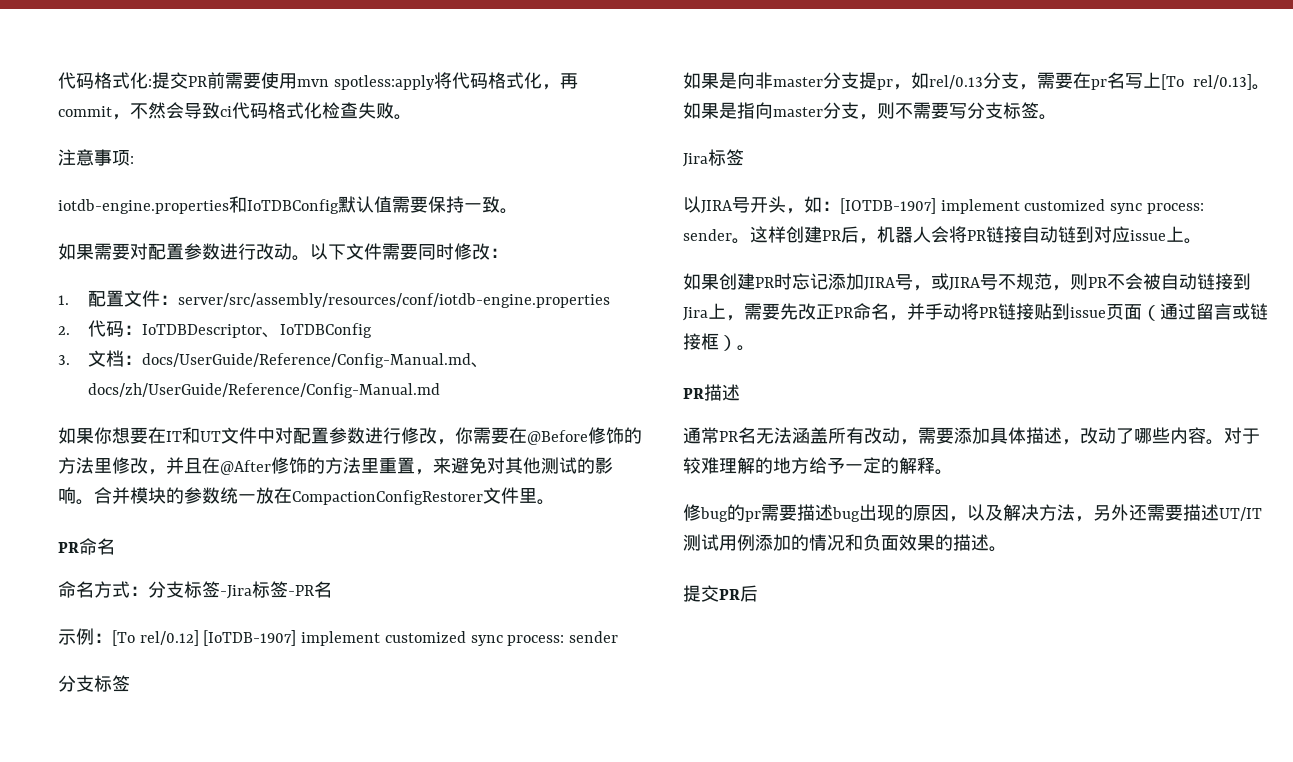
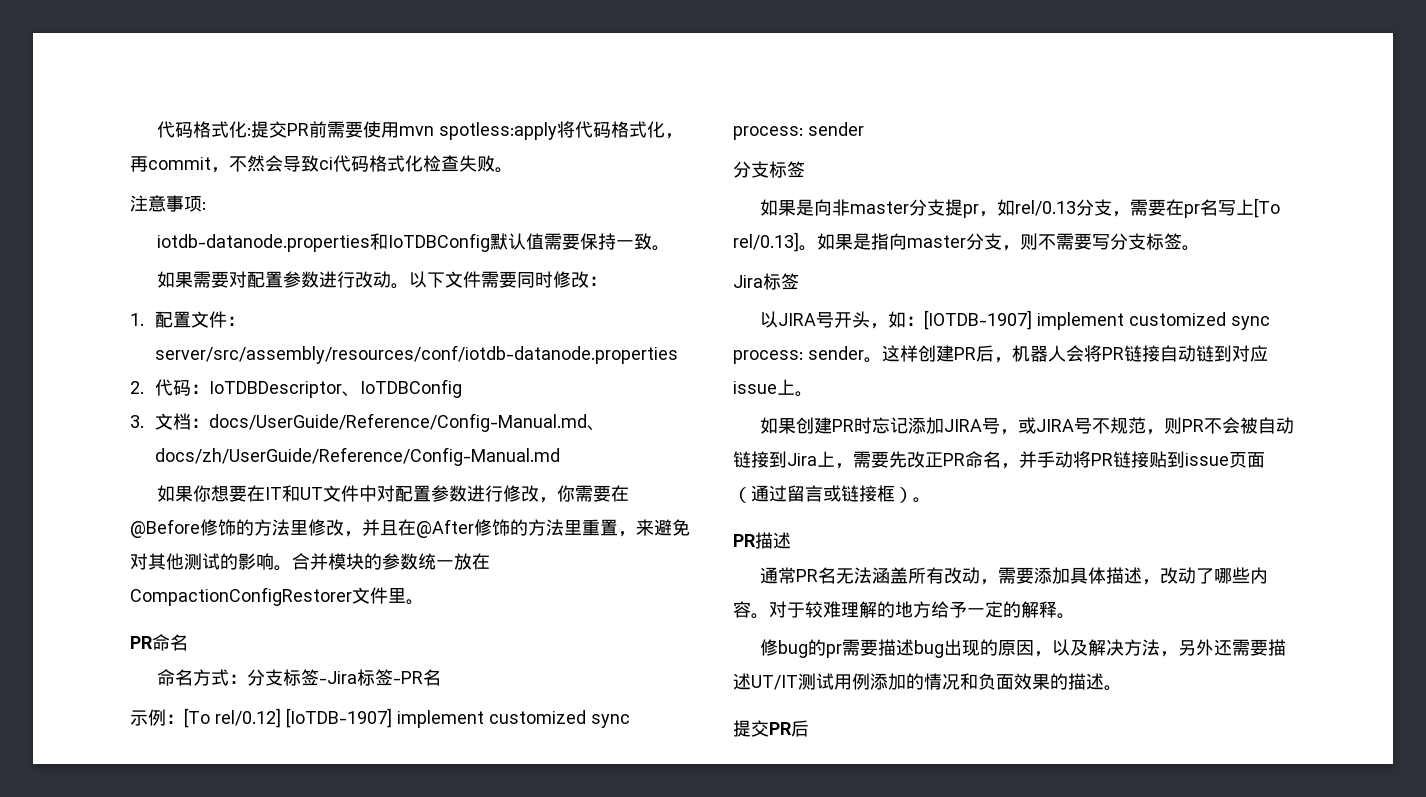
- iotdb-engine.properties和IoTDBConfig默认值需要保持一致。
+ iotdb-datanode.properties和IoTDBConfig默认值需要保持一致。
- 1.配置文件：server/src/assembly/resources/conf/iotdb-engine.properties
+ 1.配置文件：server/src/assembly/resources/conf/iotdb-datanode.properties

